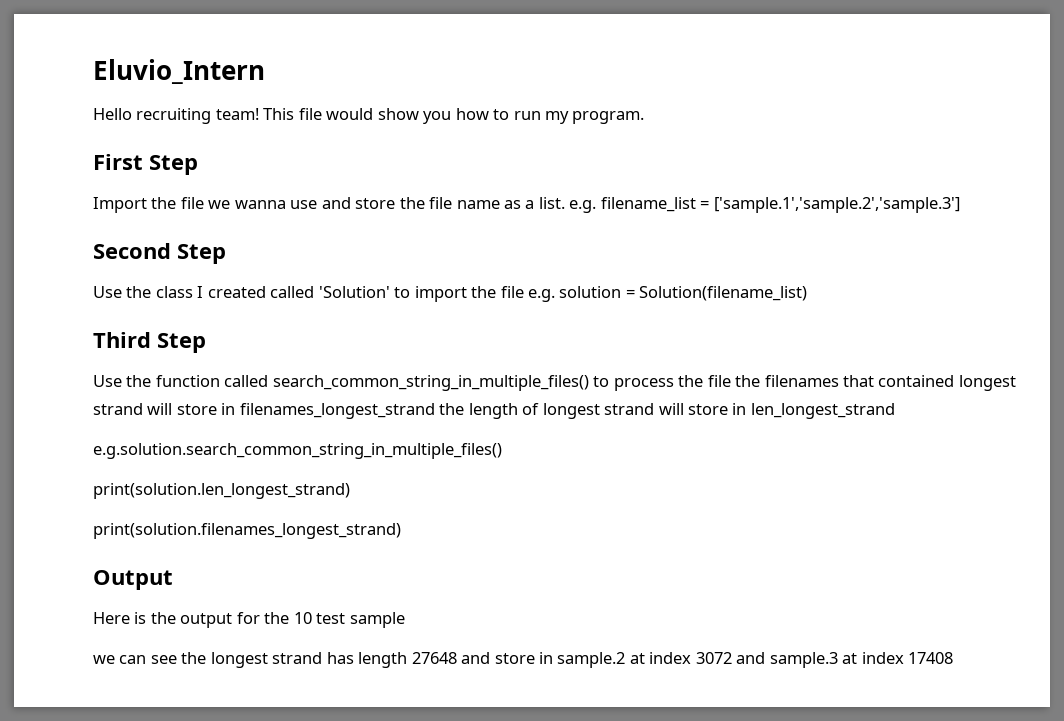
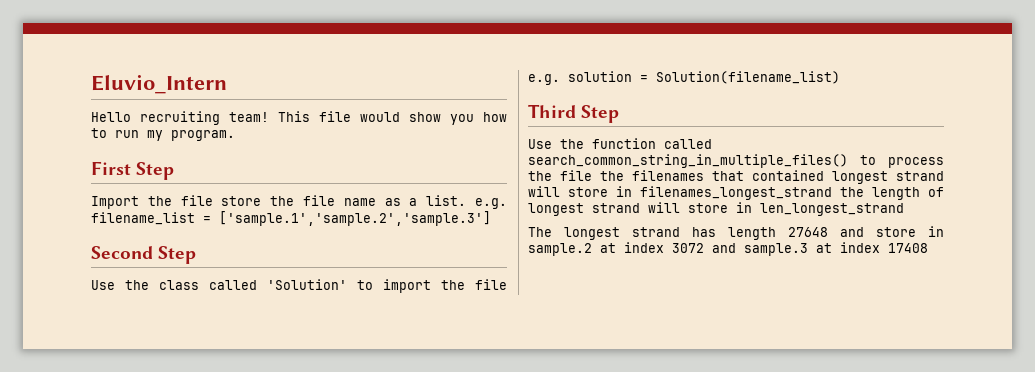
- Import the file we wanna use and store the file name as a list. e.g. filename_list = ['sample.1','sample.2','sample.3']
+ Import the file store the file name as a list. e.g. filename_list = ['sample.1','sample.2','sample.3']
- Use the class I created called 'Solution' to import the file e.g. solution = Solution(filename_list)
+ Use the class called 'Solution' to import the file e.g. solution = Solution(filename_list)
- e.g.solution.search_common_string_in_multiple_files()
- print(solution.len_longest_strand)
- print(solution.filenames_longest_strand)
- Output
- Here is the output for the 10 test sample
- we can see the longest strand has length 27648 and store in sample.2 at index 3072 and sample.3 at index 17408
+ The longest strand has length 27648 and store in sample.2 at index 3072 and sample.3 at index 17408

